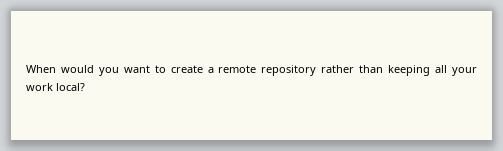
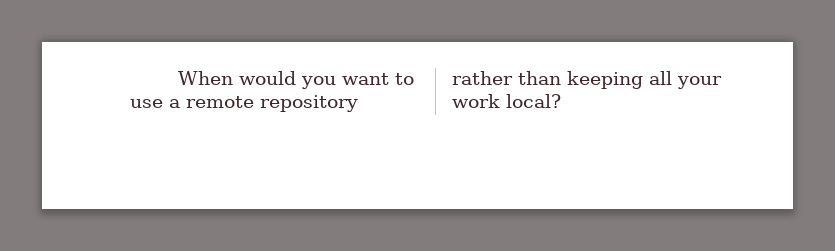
- When would you want to create a remote repository rather than keeping all your work local?
+ When would you want to use a remote repository rather than keeping all your work local?

